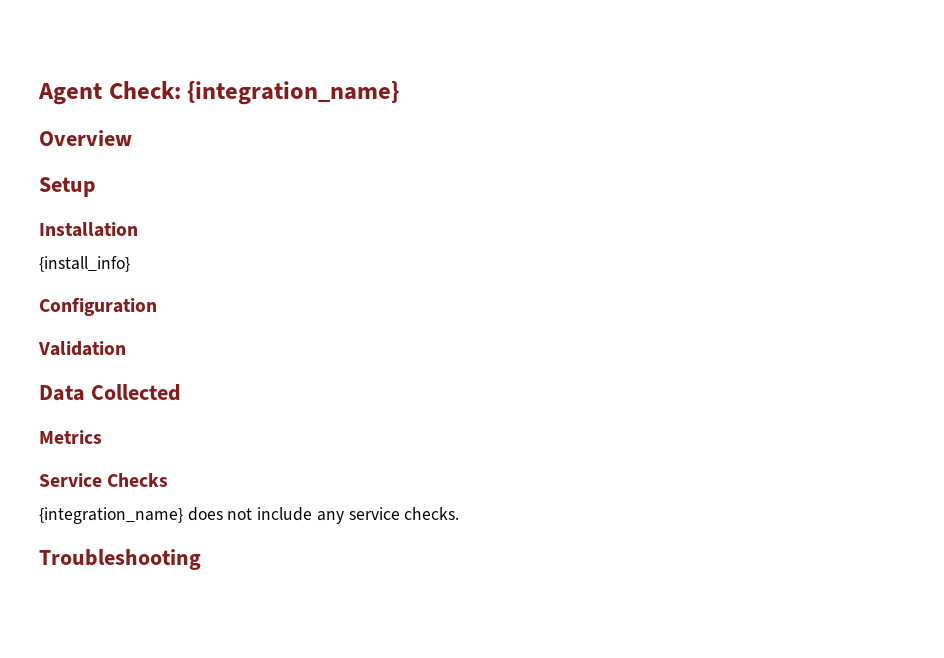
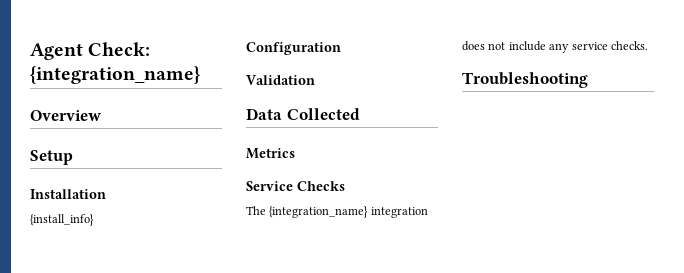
- {integration_name} does not include any service checks.
+ The {integration_name} integration does not include any service checks.

